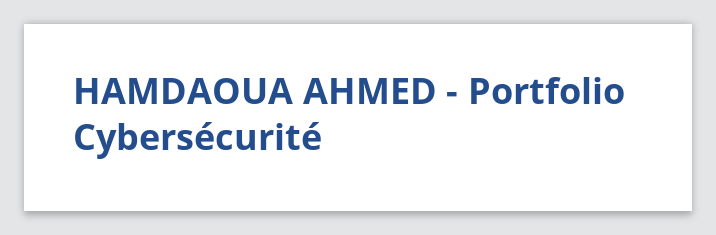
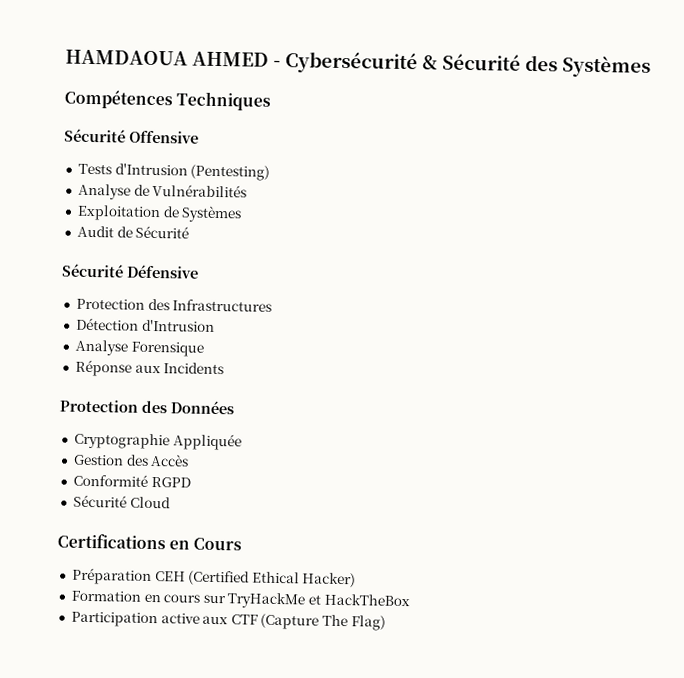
- HAMDAOUA AHMED - Portfolio Cybersécurité
+ HAMDAOUA AHMED - Cybersécurité & Sécurité des Systèmes
+ Compétences Techniques
+ Sécurité Offensive
+ Tests d'Intrusion (Pentesting)
+ Analyse de Vulnérabilités
+ Exploitation de Systèmes
+ Audit de Sécurité
+ Sécurité Défensive
+ Protection des Infrastructures
+ Détection d'Intrusion
+ Analyse Forensique
+ Réponse aux Incidents
+ Protection des Données
+ Cryptographie Appliquée
+ Gestion des Accès
+ Conformité RGPD
+ Sécurité Cloud
+ Certifications en Cours
+ Préparation CEH (Certified Ethical Hacker)
+ Formation en cours sur TryHackMe et HackTheBox
+ Participation active aux CTF (Capture The Flag)

